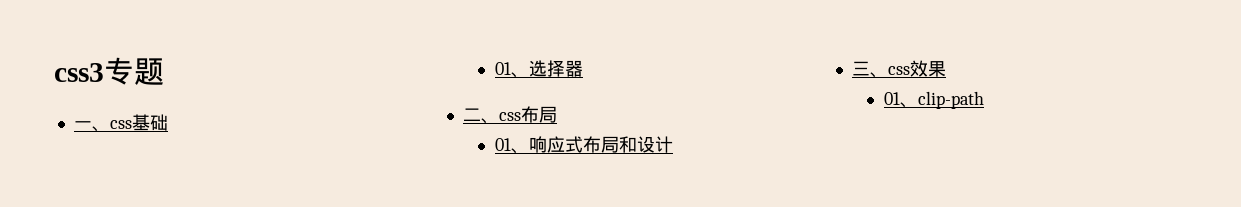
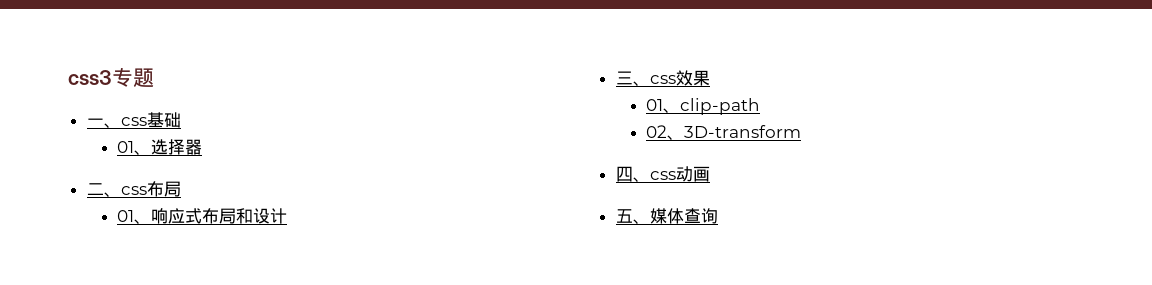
+ 02、3D-transform
+ 四、css动画
+ 五、媒体查询

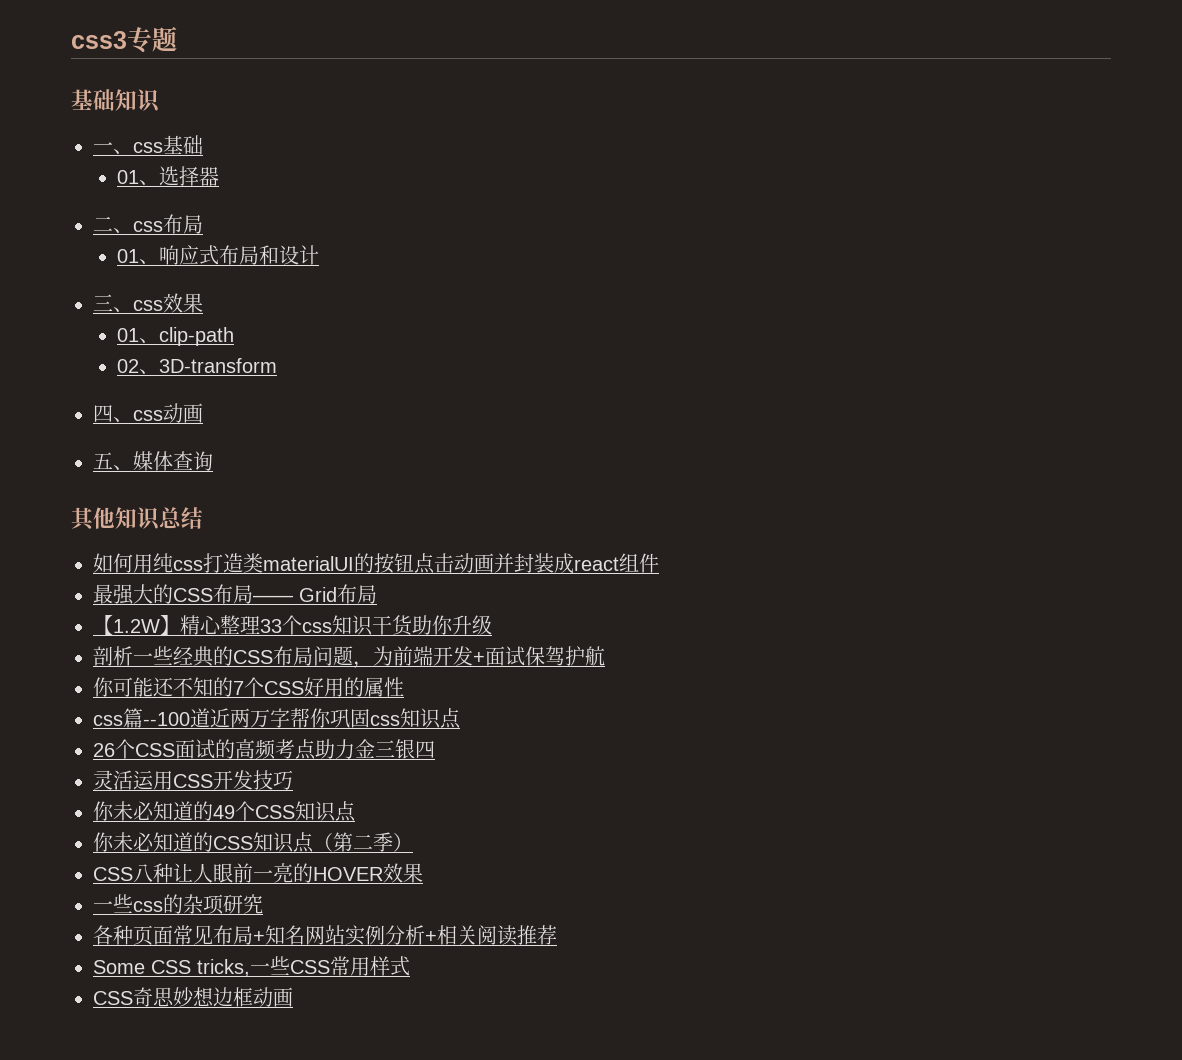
+ 基础知识
+ 其他知识总结
+ 如何用纯css打造类materialUI的按钮点击动画并封装成react组件
+ 最强大的CSS布局—— Grid布局
+ 【1.2W】精心整理33个css知识干货助你升级
+ 剖析一些经典的CSS布局问题，为前端开发+面试保驾护航
+ 你可能还不知的7个CSS好用的属性
+ css篇--100道近两万字帮你巩固css知识点
+ 26个CSS面试的高频考点助力金三银四
+ 灵活运用CSS开发技巧
+ 你未必知道的49个CSS知识点
+ 你未必知道的CSS知识点（第二季）
+ CSS八种让人眼前一亮的HOVER效果
+ 一些css的杂项研究
+ 各种页面常见布局+知名网站实例分析+相关阅读推荐
+ Some CSS tricks,一些CSS常用样式
+ CSS奇思妙想边框动画

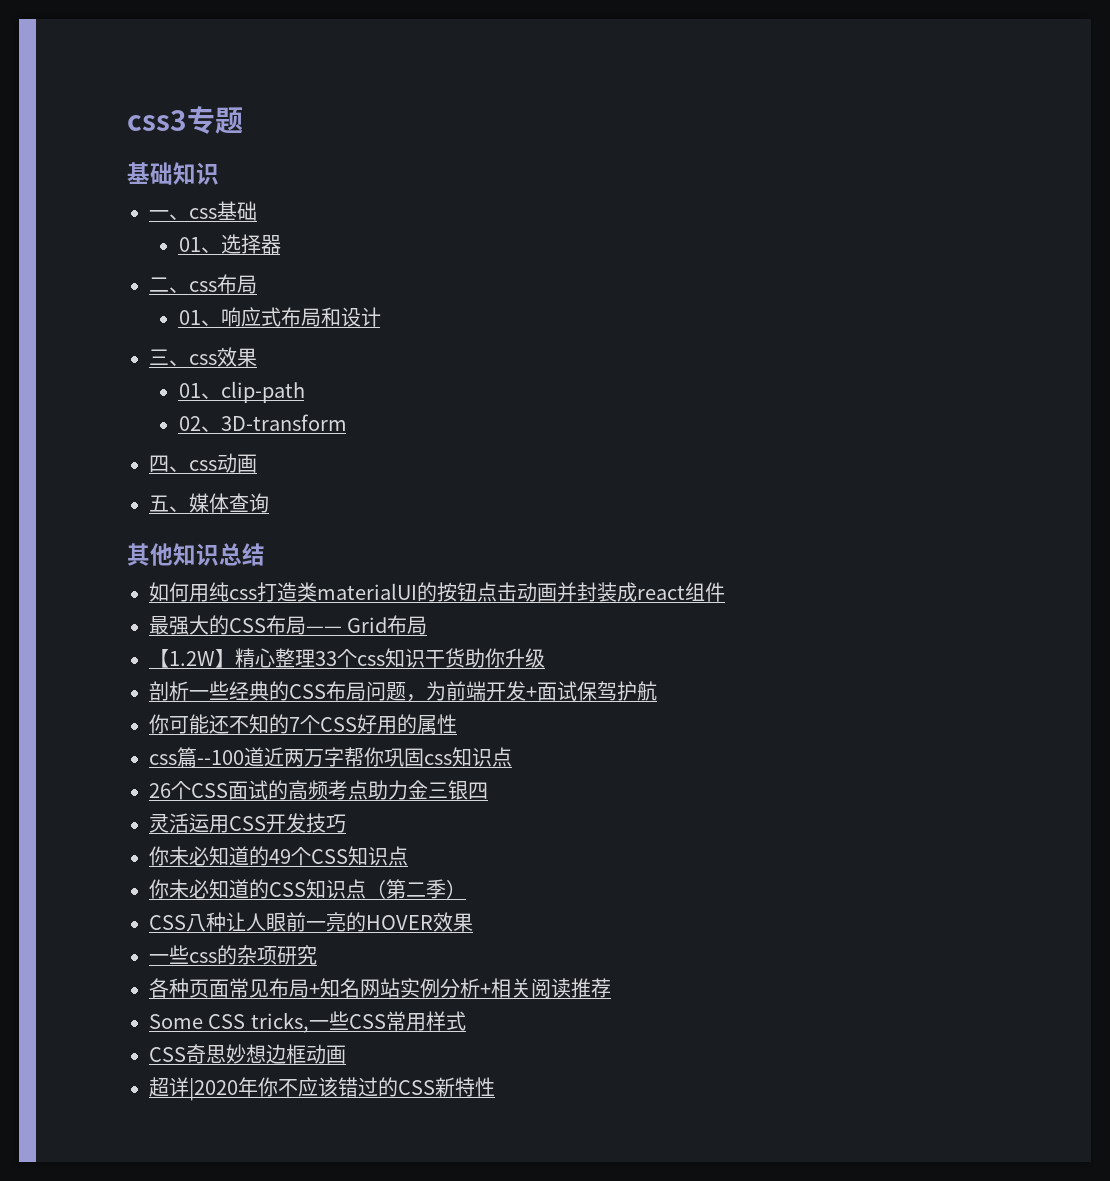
+ 超详|2020年你不应该错过的CSS新特性

